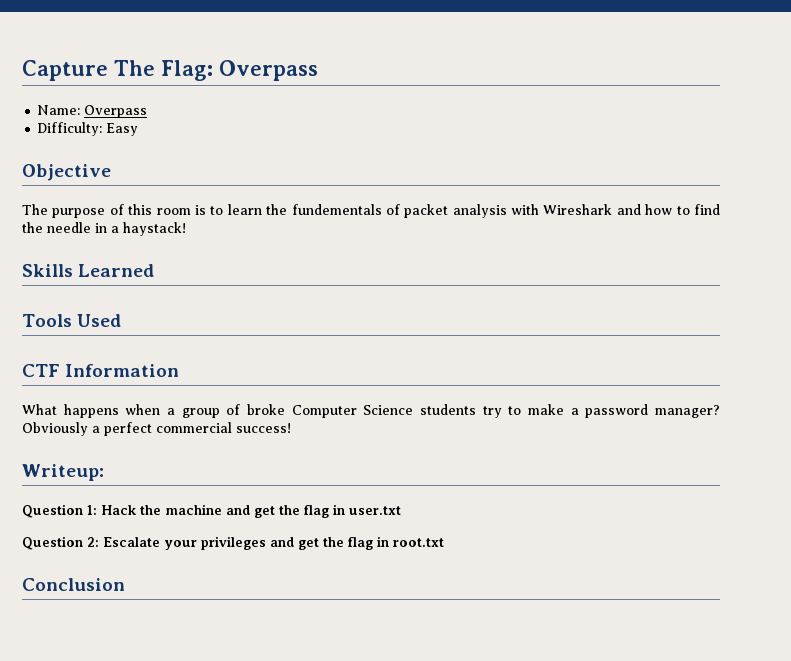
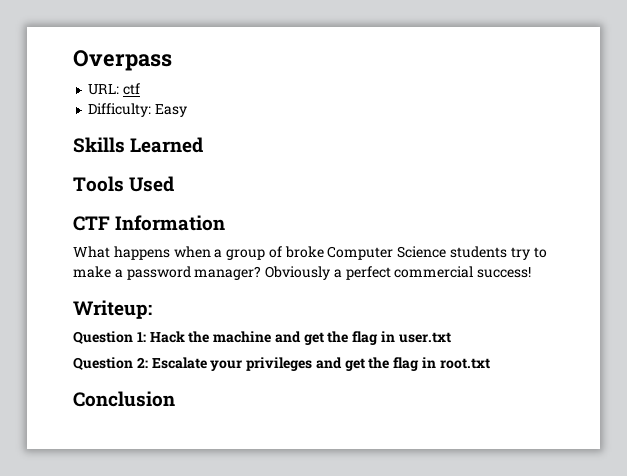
- Capture The Flag: Overpass
- Name: Overpass
+ Overpass
+ URL: ctf
- Objective
- The purpose of this room is to learn the fundementals of packet analysis with Wireshark and how to find the needle in a haystack!

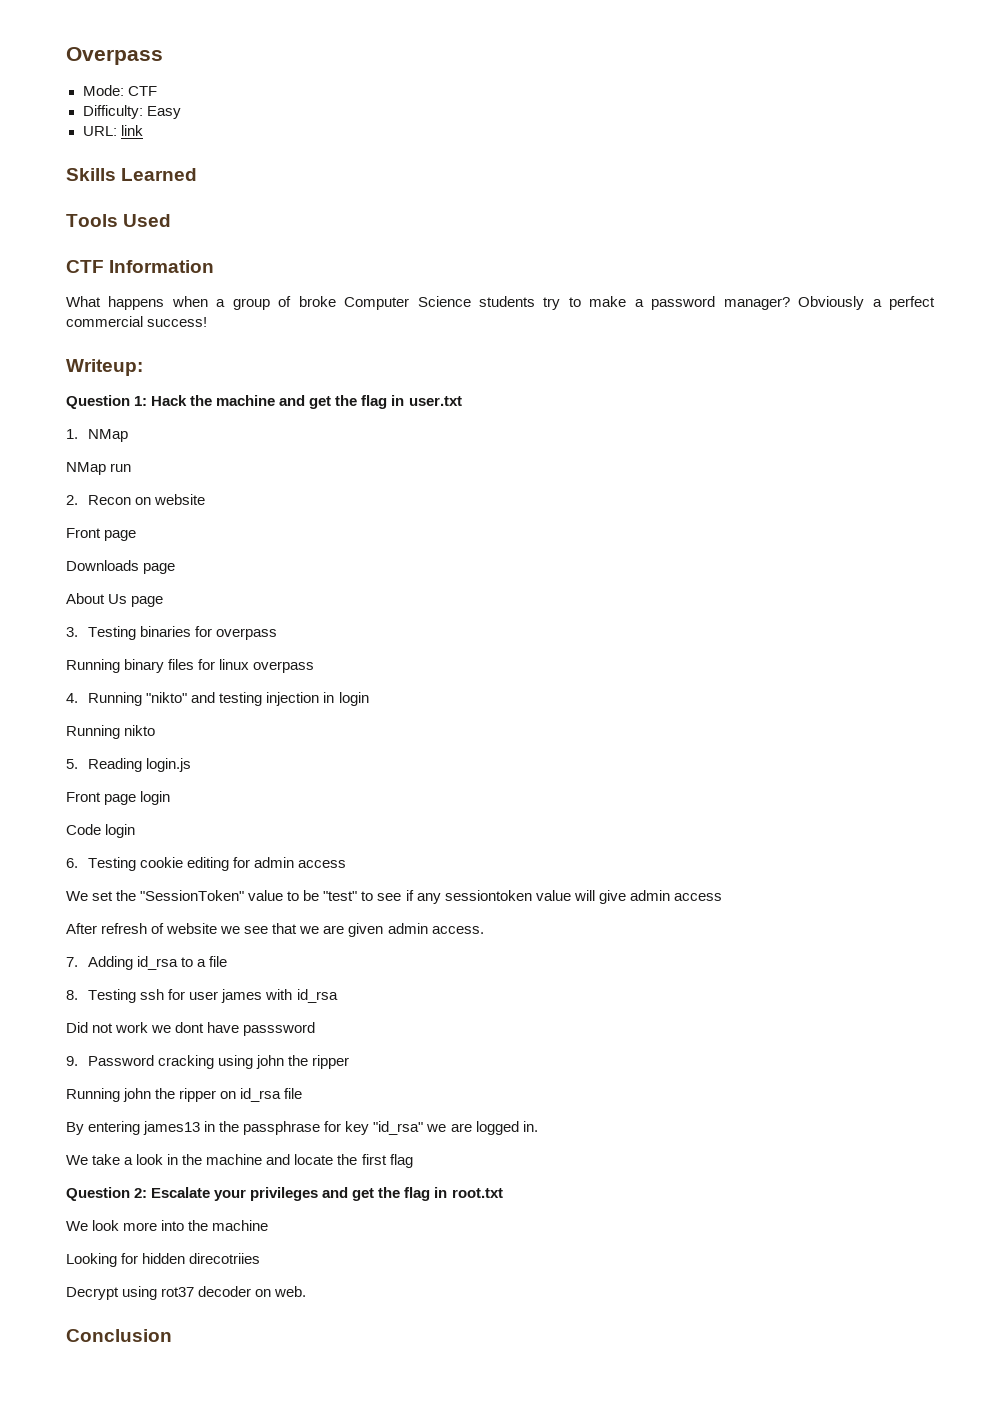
- URL: ctf
+ Mode: CTF
+ URL: link
+ 1. NMap
+ NMap run
+ 2. Recon on website
+ Front page
+ Downloads page
+ About Us page
+ 3. Testing binaries for overpass
+ Running binary files for linux overpass
+ 4. Running "nikto" and testing injection in login
+ Running nikto
+ 5. Reading login.js
+ Front page login
+ Code login
+ 6. Testing cookie editing for admin access
+ We set the "SessionToken" value to be "test" to see if any sessiontoken value will give admin access
+ After refresh of website we see that we are given admin access.
+ 7. Adding id_rsa to a file
+ 8. Testing ssh for user james with id_rsa
+ Did not work we dont have passsword
+ 9. Password cracking using john the ripper
+ Running john the ripper on id_rsa file
+ By entering james13 in the passphrase for key "id_rsa" we are logged in.
+ We take a look in the machine and locate the first flag
+ We look more into the machine
+ Looking for hidden direcotriies
+ Decrypt using rot37 decoder on web.

